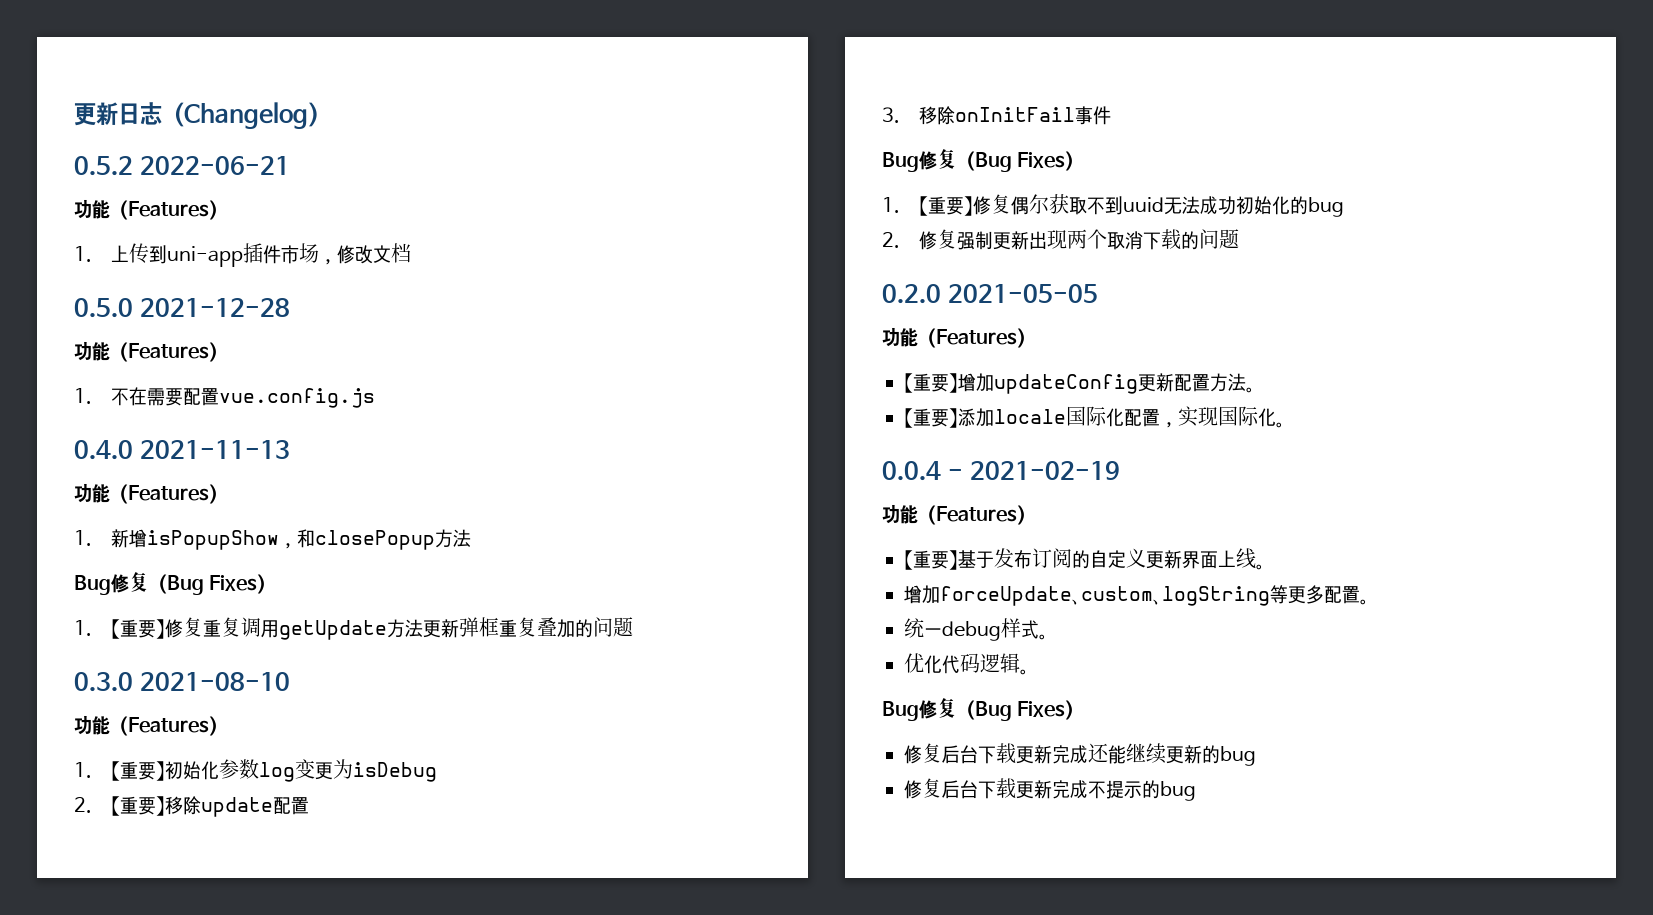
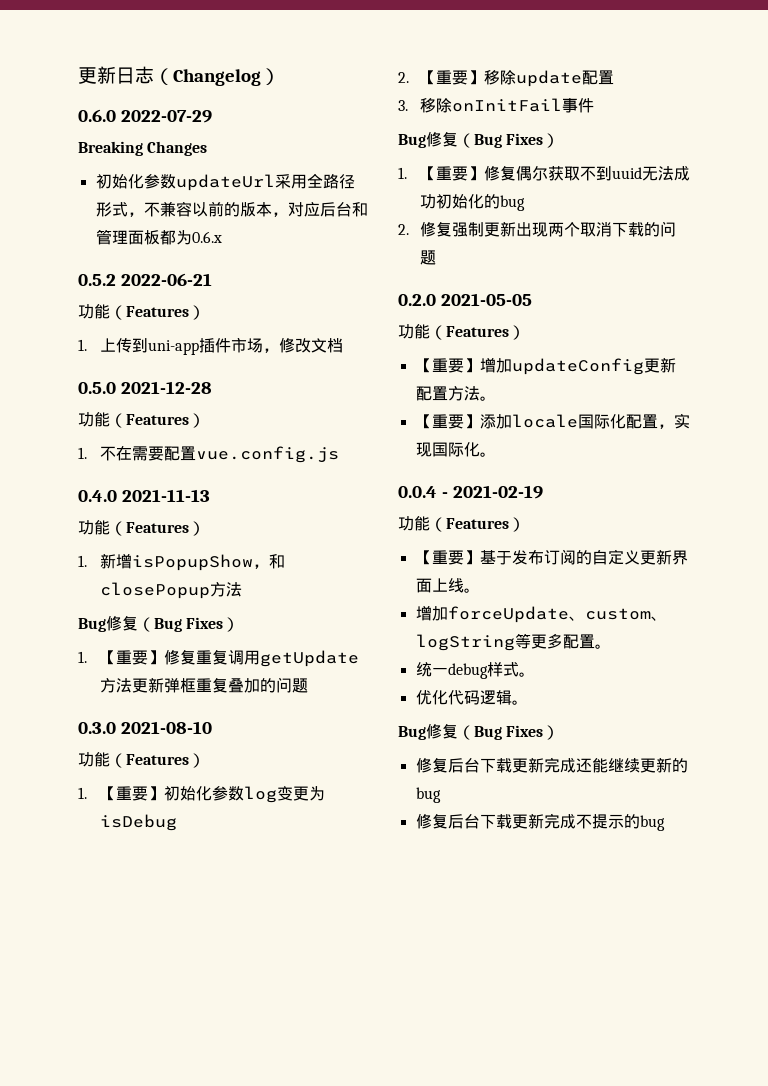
+ 0.6.0 2022-07-29
+ Breaking Changes
+ 初始化参数updateUrl采用全路径形式，不兼容以前的版本，对应后台和管理面板都为0.6.x

